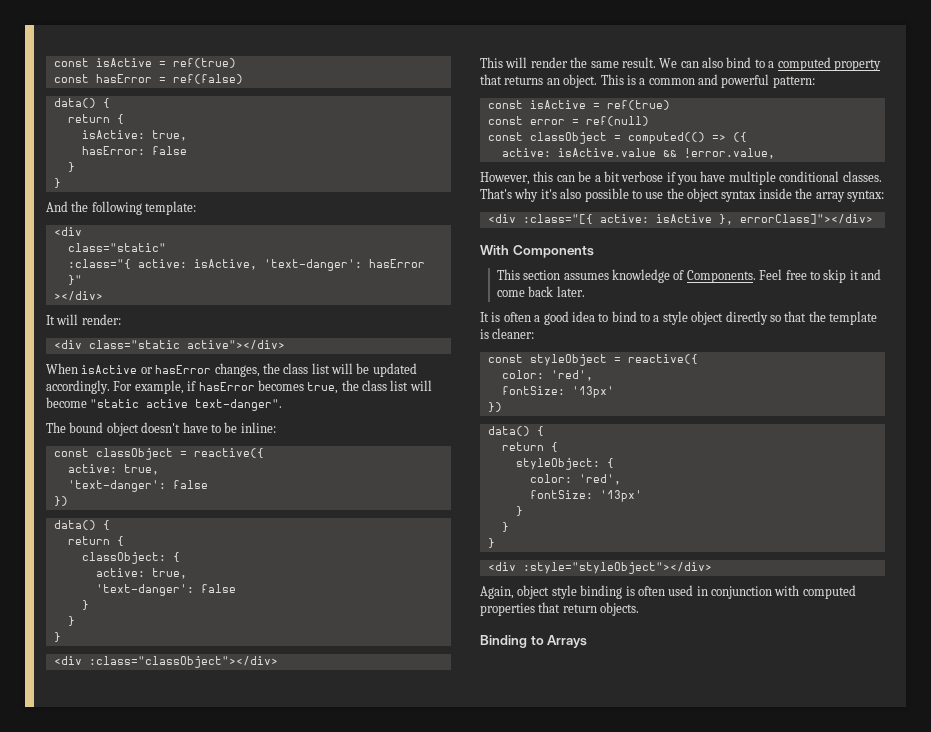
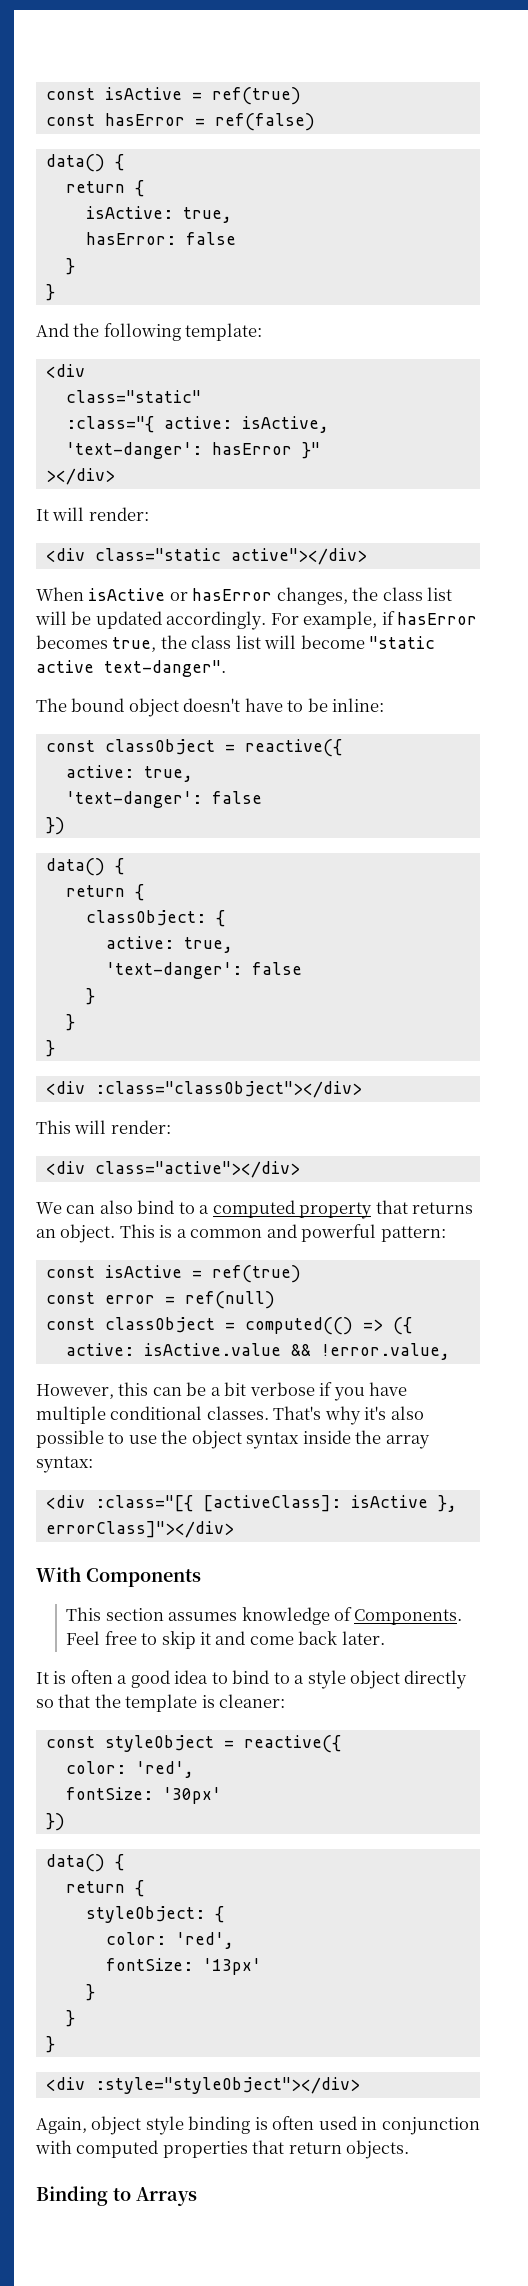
- This will render the same result. We can also bind to a computed property that returns an object.
+ This will render:
+ <div class="active"></div>
+ We can also bind to a computed property that returns an object.
- <div :class="[{ active: isActive }, errorClass]"></div>
+ <div :class="[{ [activeClass]: isActive }, errorClass]"></div>
  const styleObject = reactive({
  color: 'red',
- fontSize: '13px'
+ fontSize: '30px'

